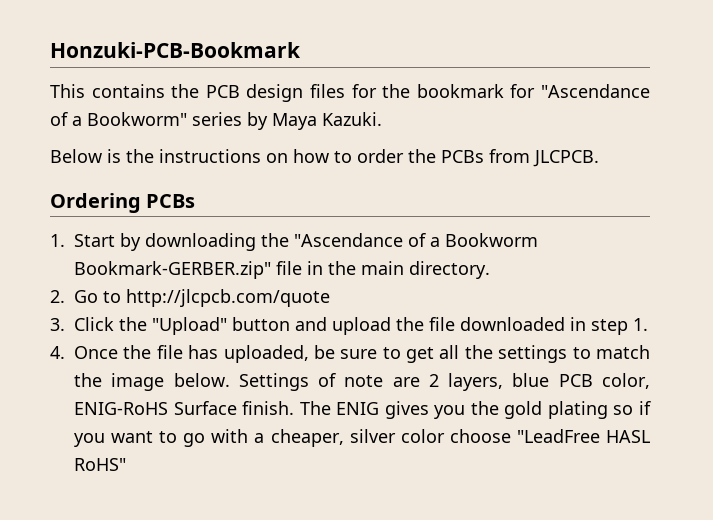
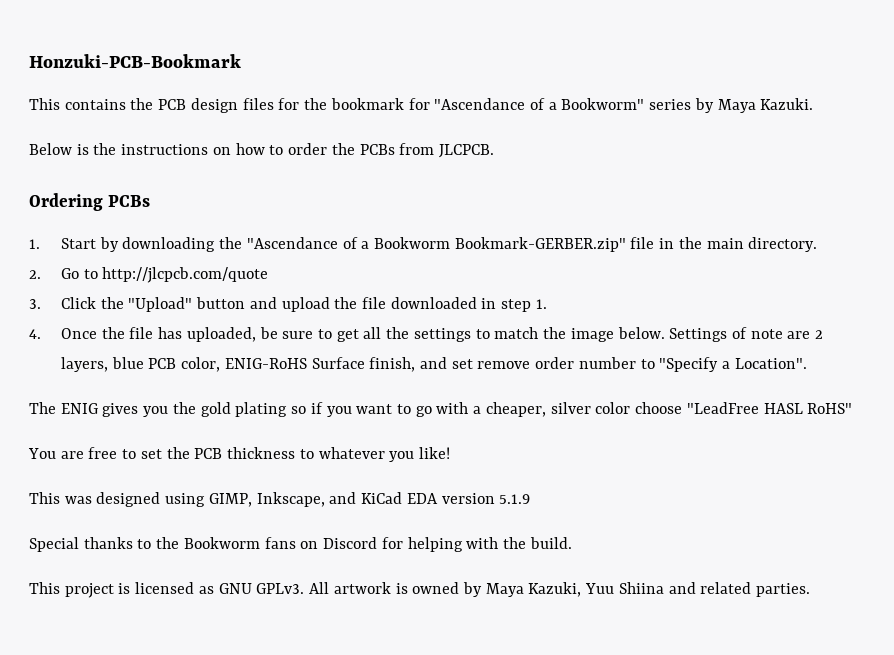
- Settings of note are 2 layers, blue PCB color, ENIG-RoHS Surface finish. The ENIG gives you the gold plating so if you want to go with a cheaper, silver color choose "LeadFree HASL RoHS"
+ Settings of note are 2 layers, blue PCB color, ENIG-RoHS Surface finish, and set remove order number to "Specify a Location".
+ The ENIG gives you the gold plating so if you want to go with a cheaper, silver color choose "LeadFree HASL RoHS"
+ You are free to set the PCB thickness to whatever you like!
+ This was designed using GIMP, Inkscape, and KiCad EDA version 5.1.9
+ Special thanks to the Bookworm fans on Discord for helping with the build.
+ This project is licensed as GNU GPLv3. All artwork is owned by Maya Kazuki, Yuu Shiina and related parties.

